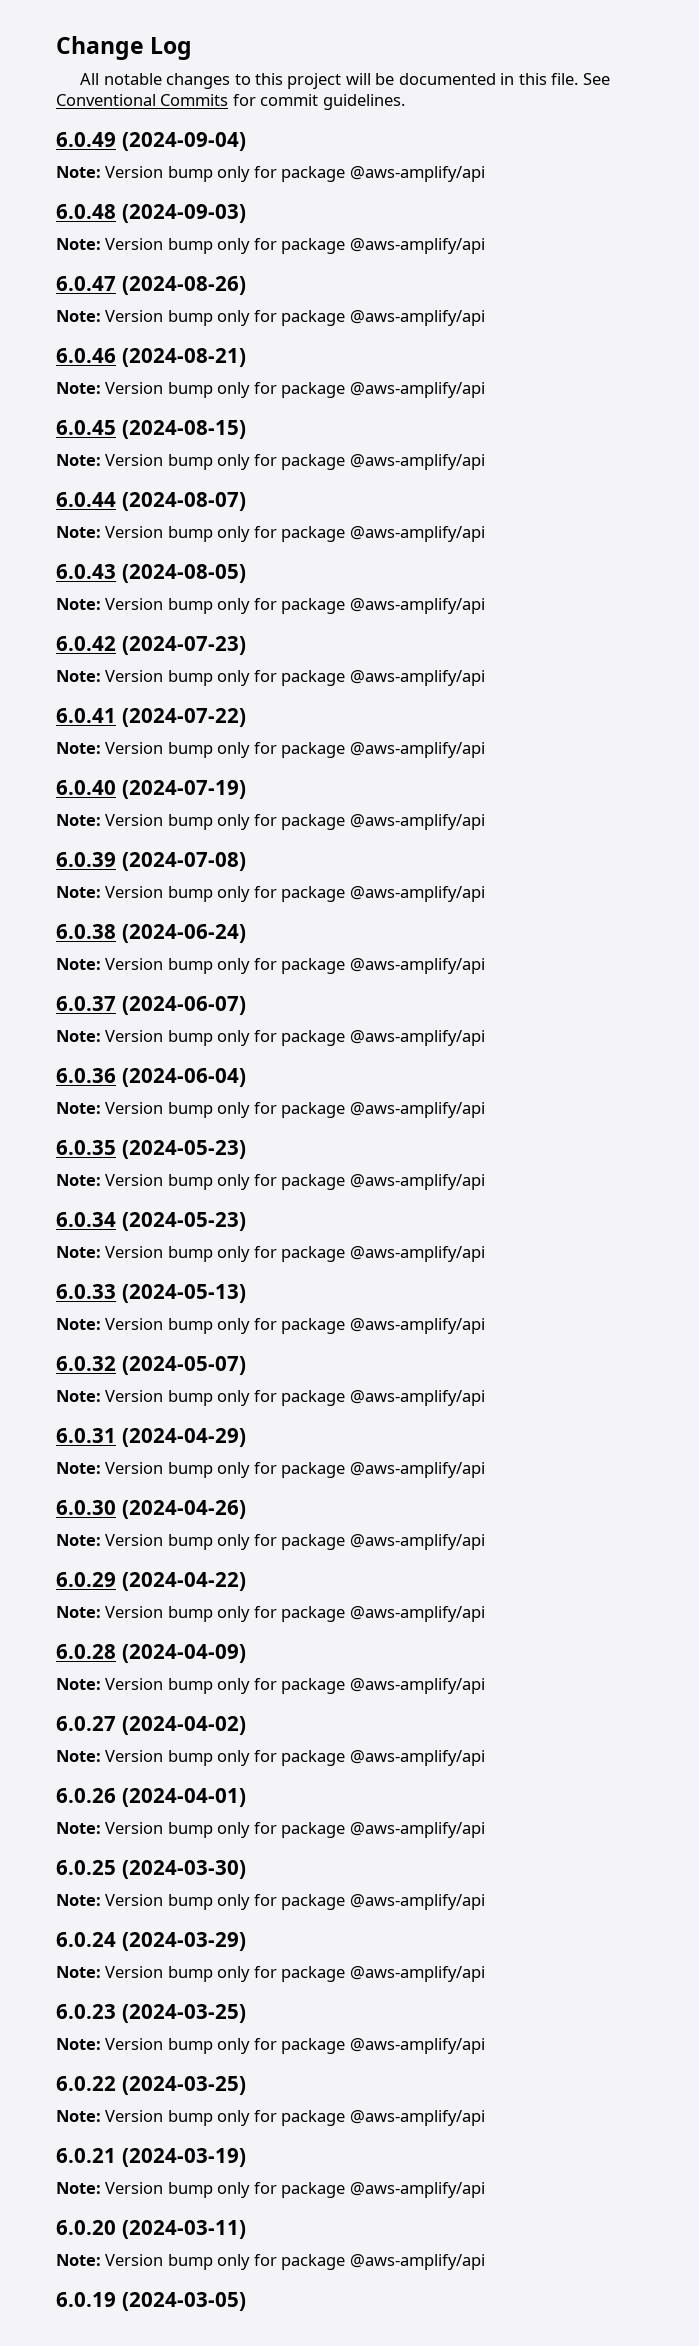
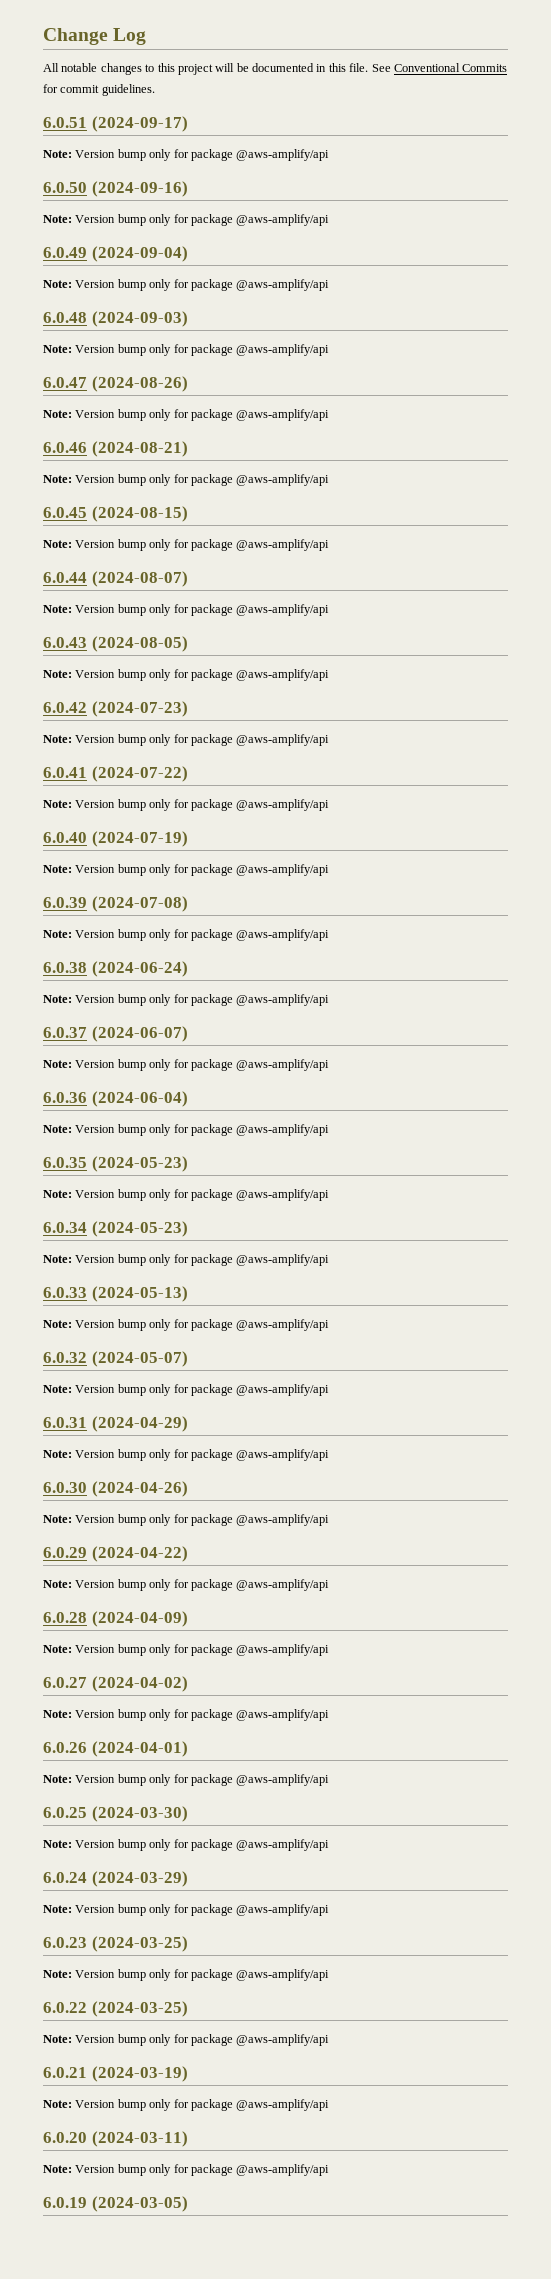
+ 6.0.51 (2024-09-17)
+ Note: Version bump only for package @aws-amplify/api
+ 6.0.50 (2024-09-16)
+ Note: Version bump only for package @aws-amplify/api

